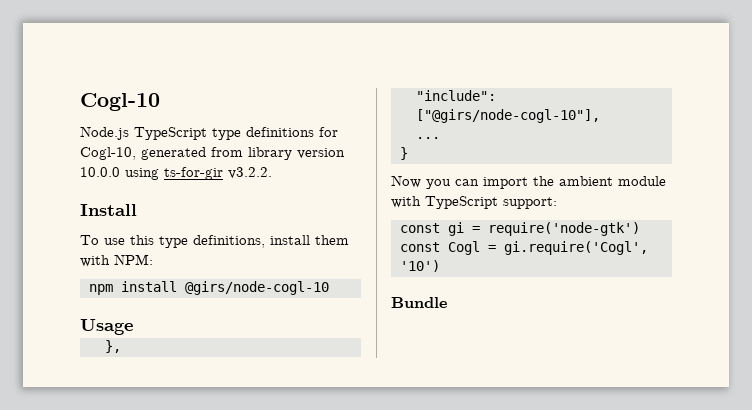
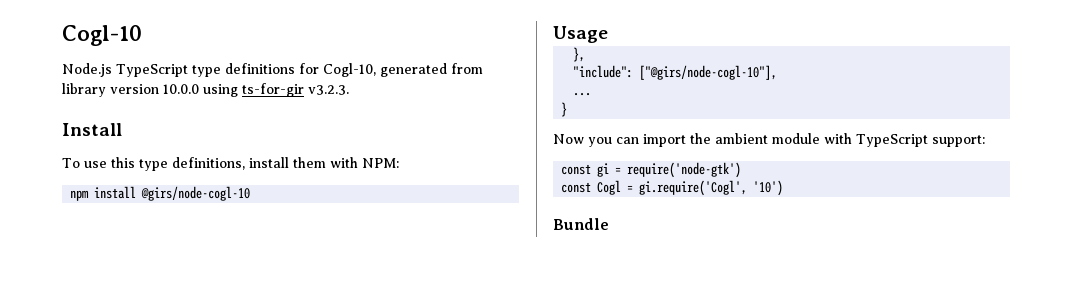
- Node.js TypeScript type definitions for Cogl-10, generated from library version 10.0.0 using ts-for-gir v3.2.2.
+ Node.js TypeScript type definitions for Cogl-10, generated from library version 10.0.0 using ts-for-gir v3.2.3.

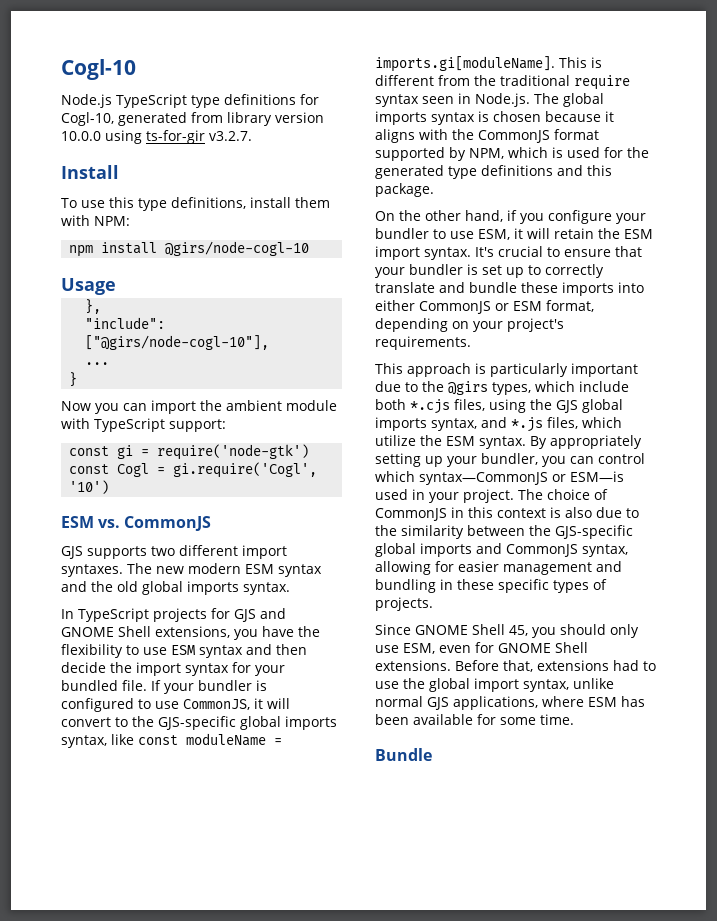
- Node.js TypeScript type definitions for Cogl-10, generated from library version 10.0.0 using ts-for-gir v3.2.3.
+ Node.js TypeScript type definitions for Cogl-10, generated from library version 10.0.0 using ts-for-gir v3.2.7.
+ ESM vs. CommonJS
+ GJS supports two different import syntaxes. The new modern ESM syntax and the old global imports syntax.
+ In TypeScript projects for GJS and GNOME Shell extensions, you have the flexibility to use ESM syntax and then decide the import syntax for your bundled file. If your bundler is configured to use CommonJS, it will convert to the GJS-specific global imports syntax, like const moduleName = imports.gi[moduleName]. This is different from the traditional require syntax seen in Node.js. The global imports syntax is chosen because it aligns with the CommonJS format supported by NPM, which is used for the generated type definitions and this package.
+ On the other hand, if you configure your bundler to use ESM, it will retain the ESM import syntax. It's crucial to ensure that your bundler is set up to correctly translate and bundle these imports into either CommonJS or ESM format, depending on your project's requirements.
+ This approach is particularly important due to the @girs types, which include both *.cjs files, using the GJS global imports syntax, and *.js files, which utilize the ESM syntax. By appropriately setting up your bundler, you can control which syntax—CommonJS or ESM—is used in your project. The choice of CommonJS in this context is also due to the similarity between the GJS-specific global imports and CommonJS syntax, allowing for easier management and bundling in these specific types of projects.
+ Since GNOME Shell 45, you should only use ESM, even for GNOME Shell extensions. Before that, extensions had to use the global import syntax, unlike normal GJS applications, where ESM has been available for some time.

